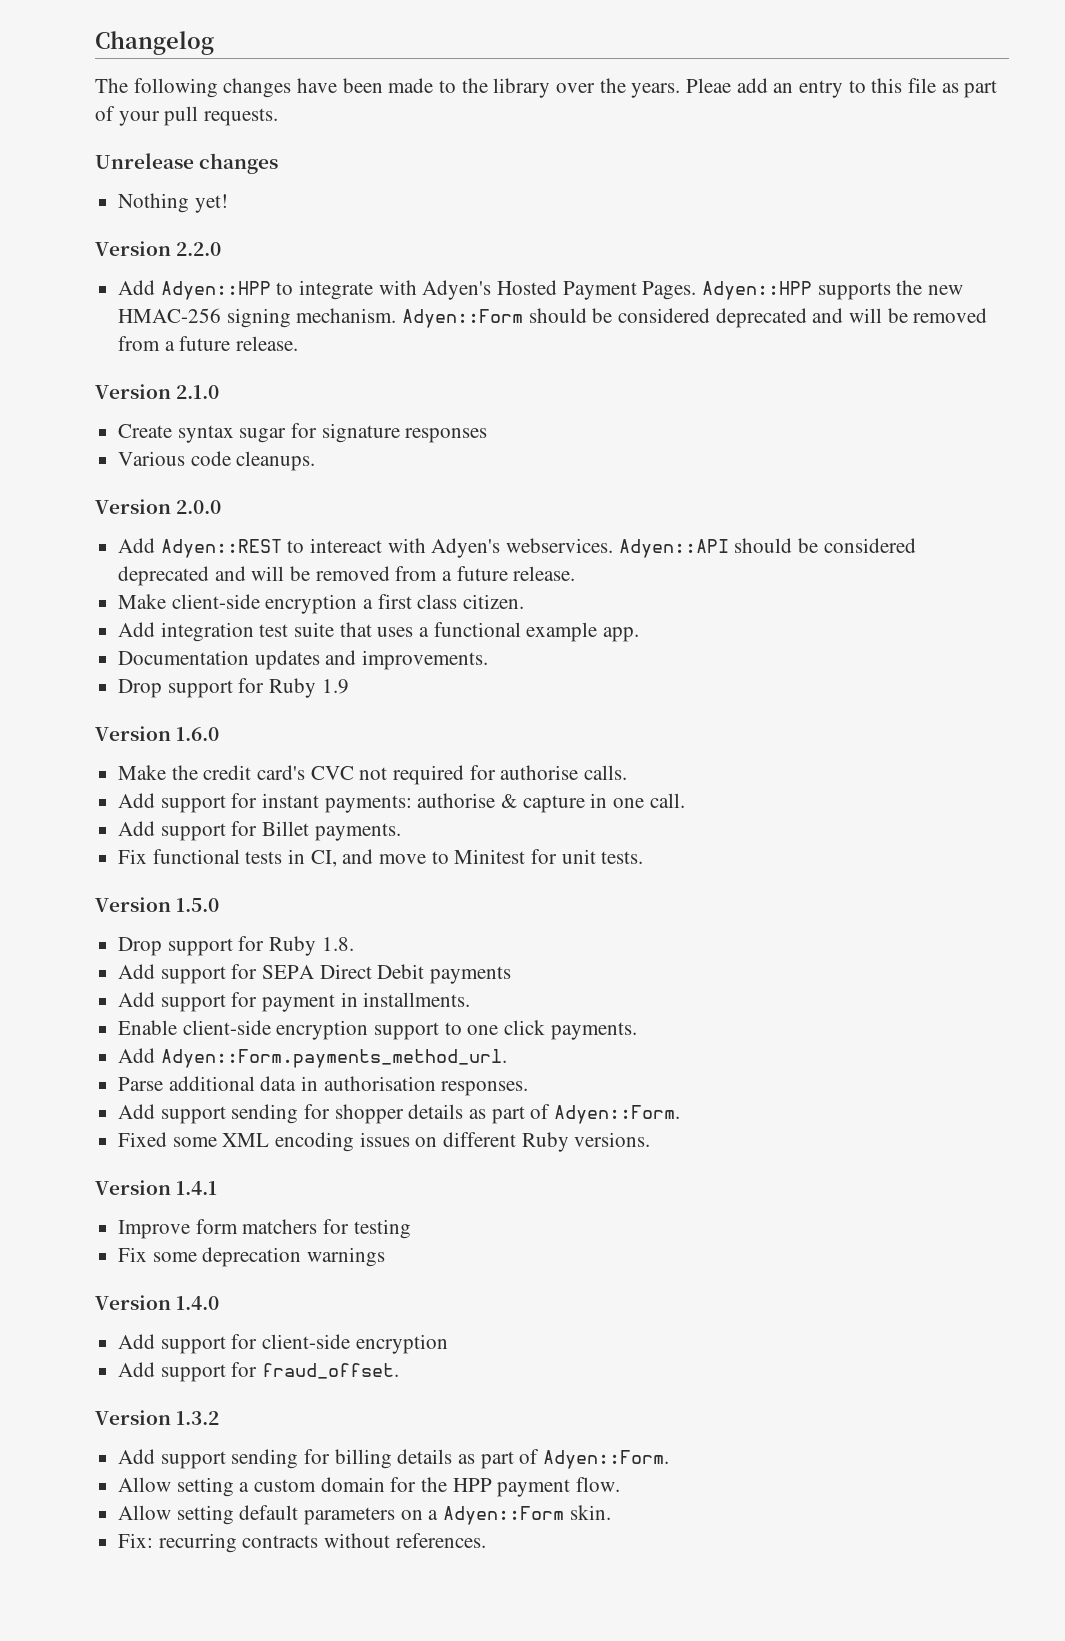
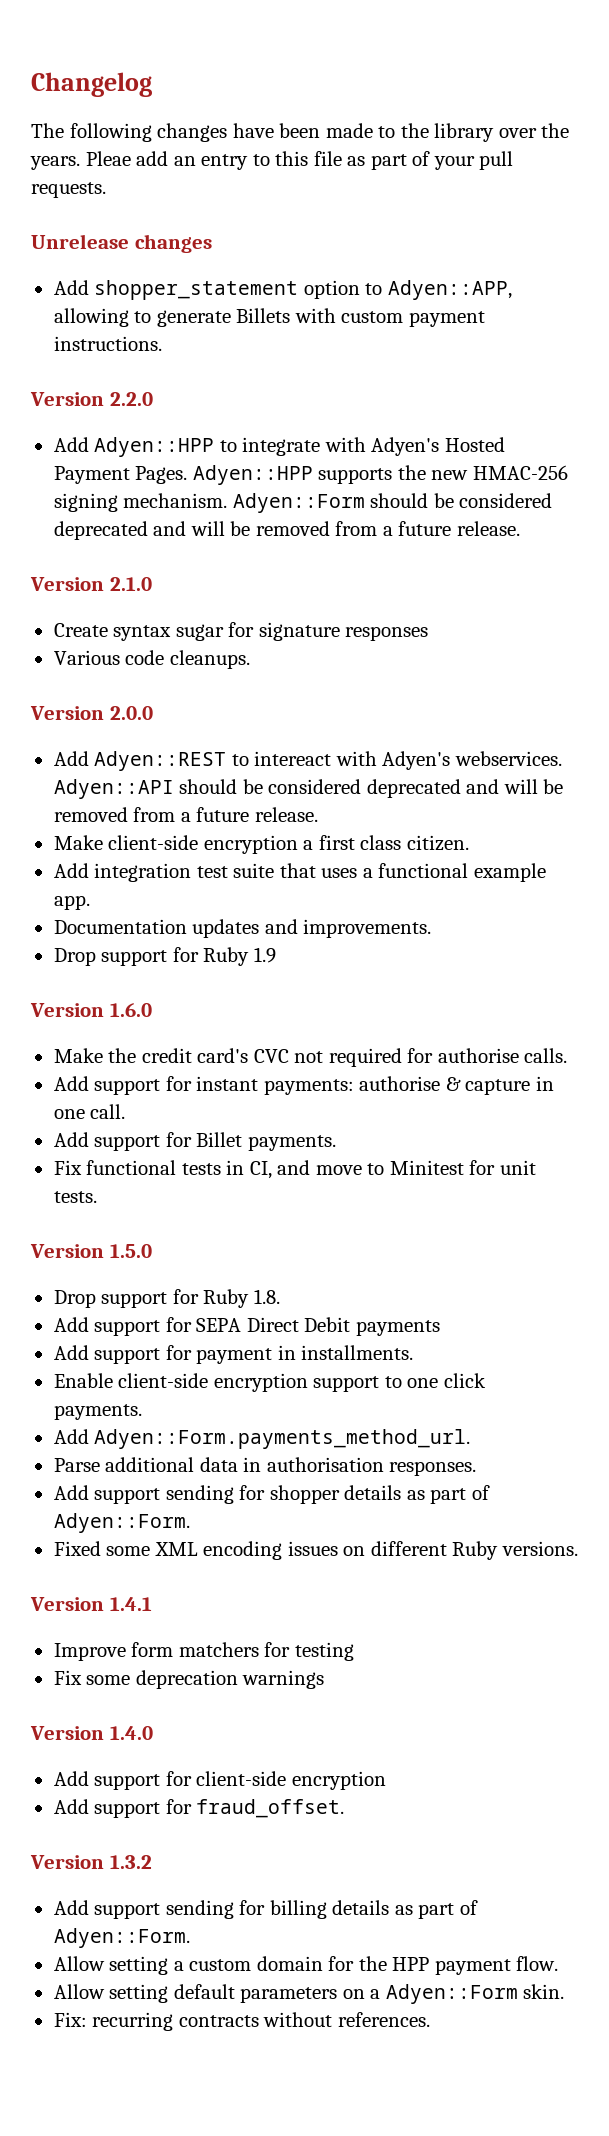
- Nothing yet!
+ Add shopper_statement option to Adyen::APP, allowing to generate Billets with custom payment instructions.

